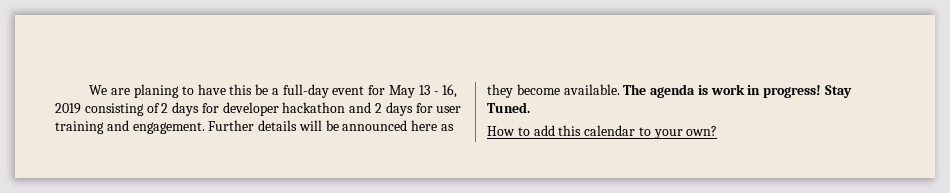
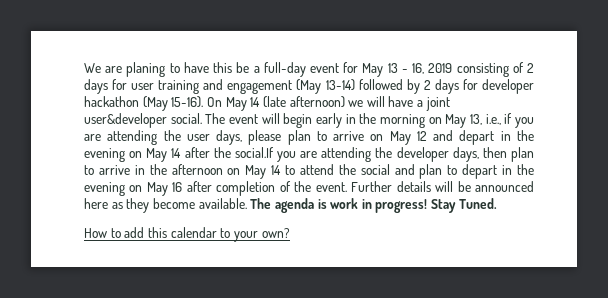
- We are planing to have this be a full-day event for May 13 - 16, 2019 consisting of 2 days for developer hackathon and 2 days for user training and engagement.
+ We are planing to have this be a full-day event for May 13 - 16, 2019 consisting of 2 days for user training and engagement (May 13-14) followed by 2 days for developer hackathon (May 15-16). On May 14 (late afternoon) we will have a joint user&developer social. The event will begin early in the morning on May 13, i.e., if you are attending the user days, please plan to arrive on May 12 and depart in the evening on May 14 after the social.If you are attending the developer days, then plan to arrive in the afternoon on May 14 to attend the social and plan to depart in the evening on May 16 after completion of the event.

